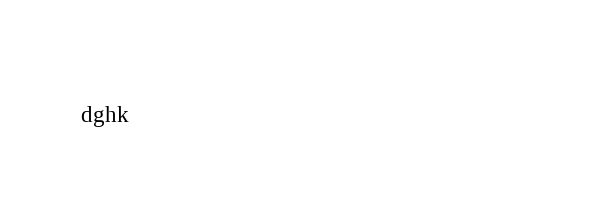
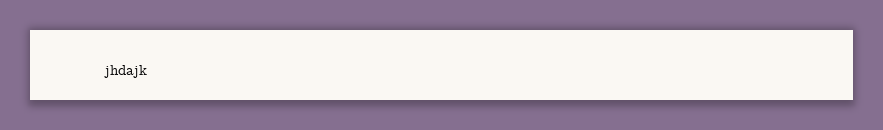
- dghk
+ jhdajk

